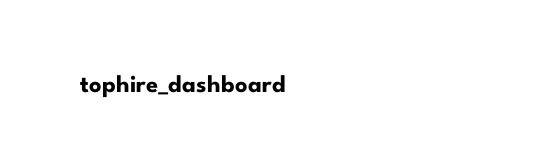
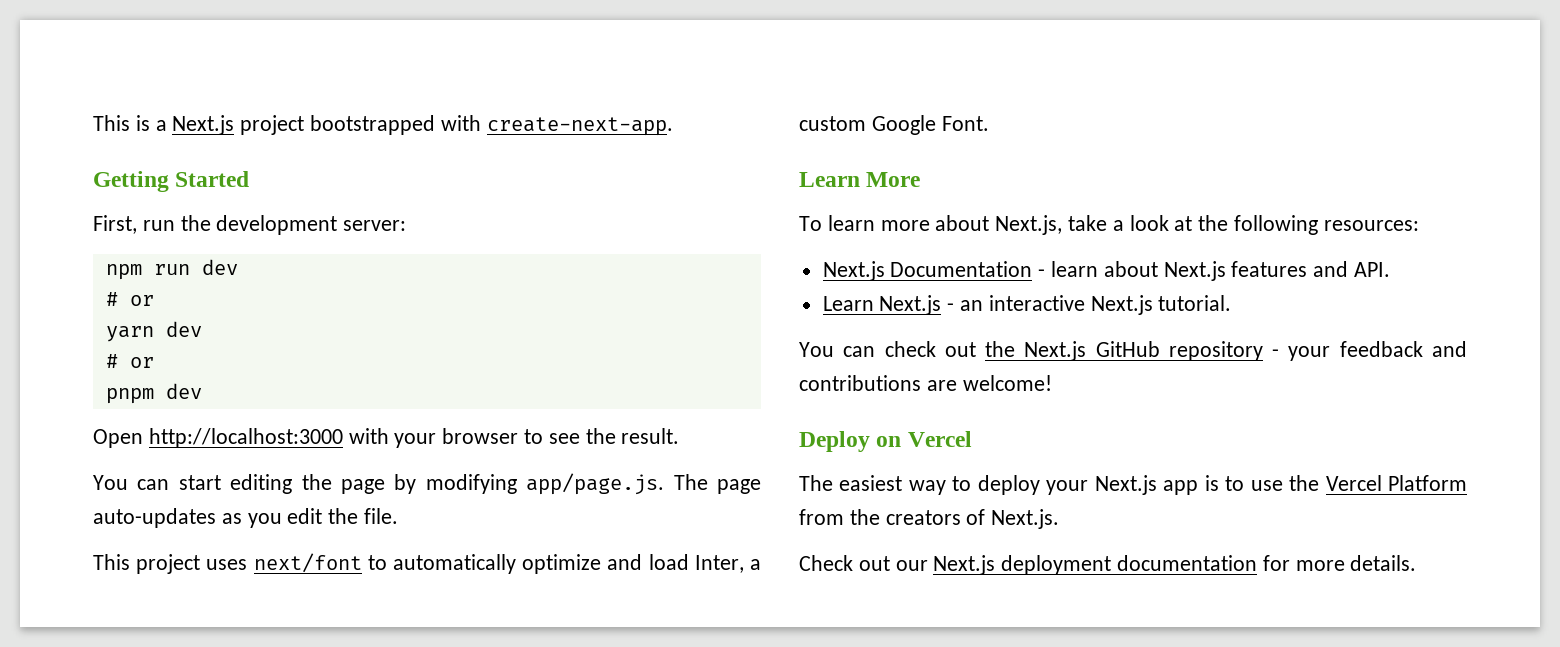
- tophire_dashboard
+ This is a Next.js project bootstrapped with create-next-app.
+ Getting Started
+ First, run the development server:
+ npm run dev
+ # or
+ yarn dev
+ # or
+ pnpm dev
+ Open http://localhost:3000 with your browser to see the result.
+ You can start editing the page by modifying app/page.js. The page auto-updates as you edit the file.
+ This project uses next/font to automatically optimize and load Inter, a custom Google Font.
+ Learn More
+ To learn more about Next.js, take a look at the following resources:
+ Next.js Documentation - learn about Next.js features and API.
+ Learn Next.js - an interactive Next.js tutorial.
+ You can check out the Next.js GitHub repository - your feedback and contributions are welcome!
+ Deploy on Vercel
+ The easiest way to deploy your Next.js app is to use the Vercel Platform from the creators of Next.js.
+ Check out our Next.js deployment documentation for more details.

